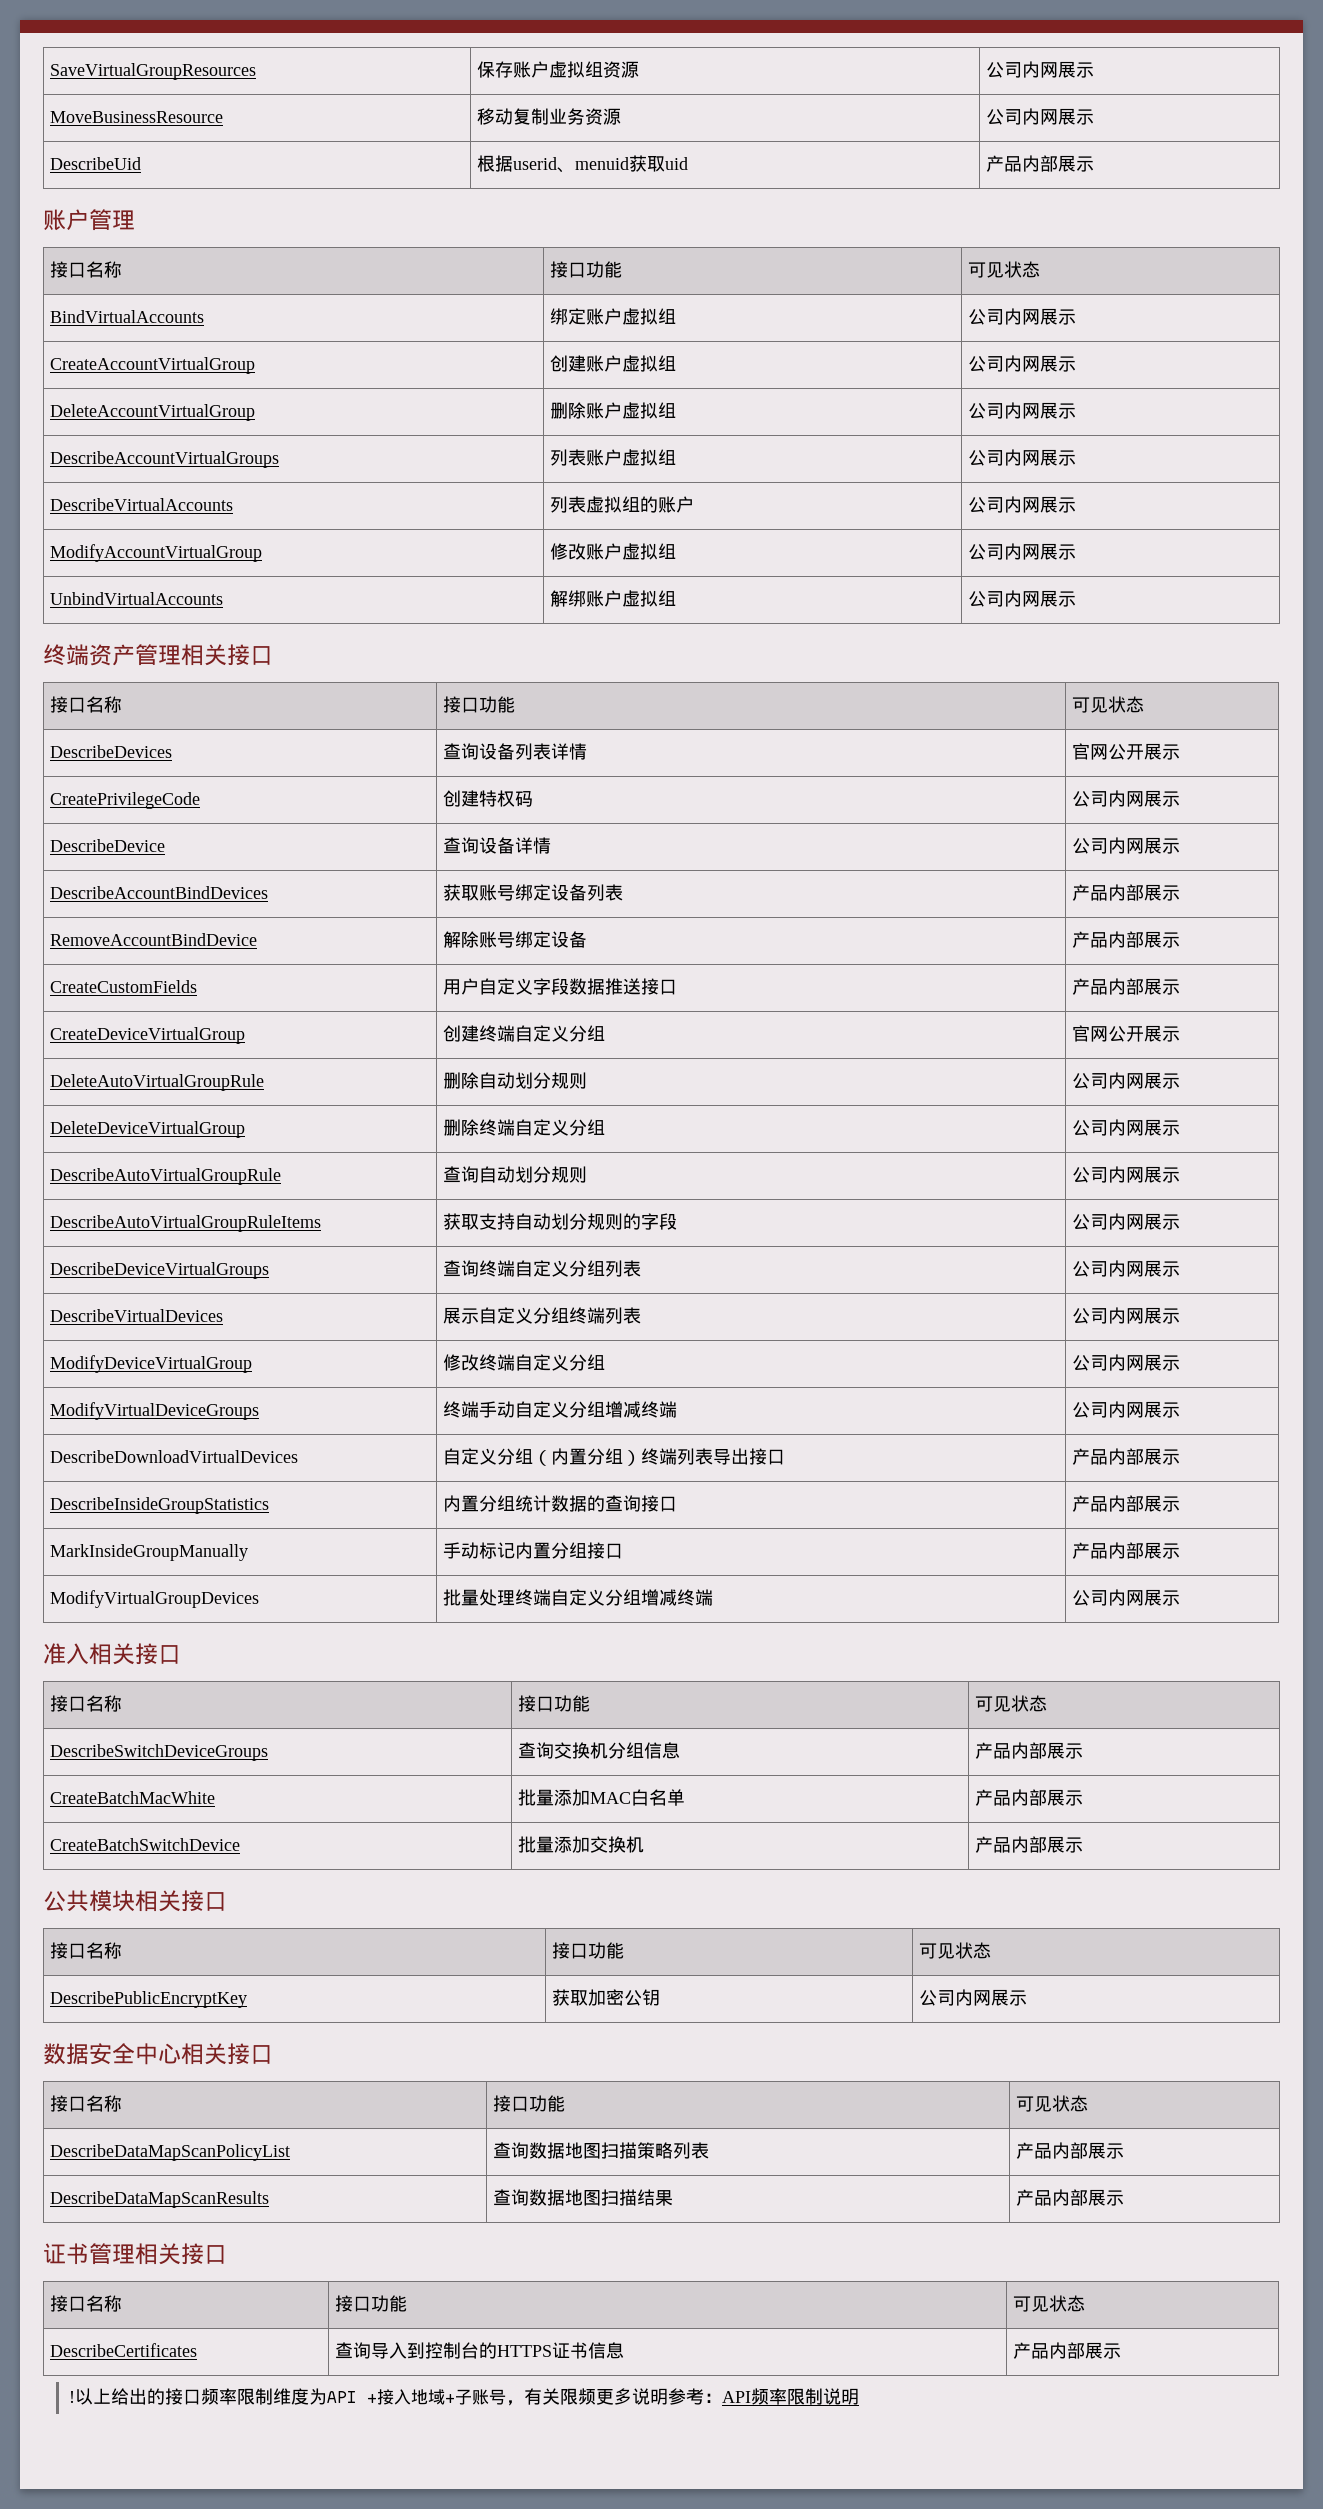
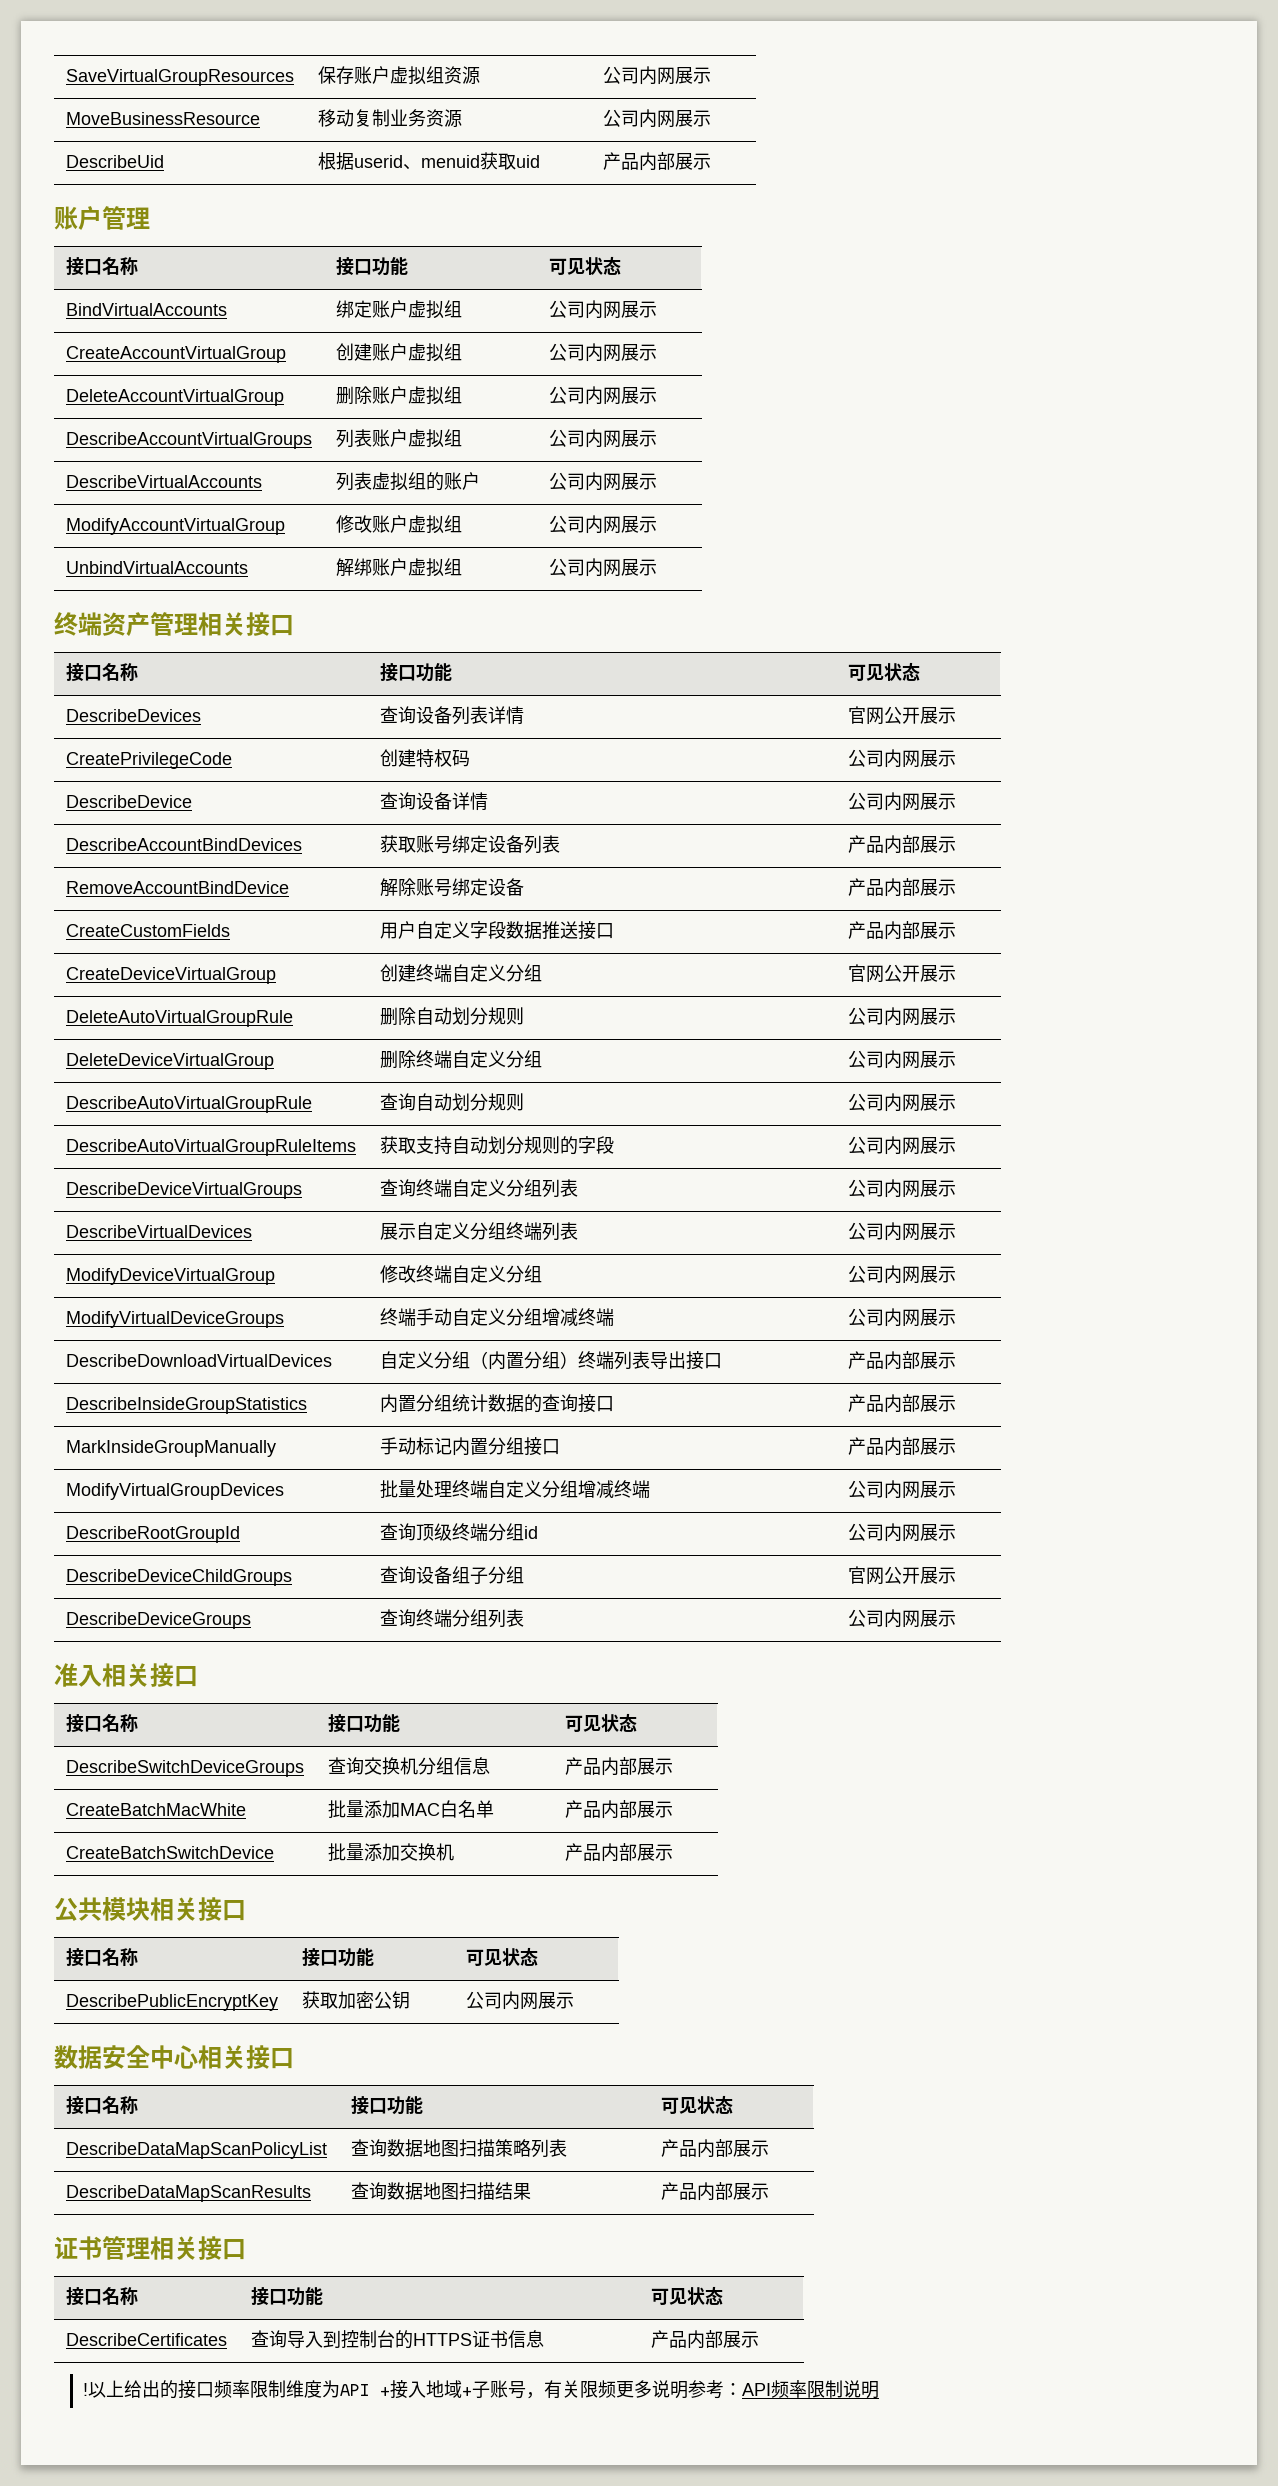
+ DescribeRootGroupId | 查询顶级终端分组id | 公司内网展示
+ DescribeDeviceChildGroups | 查询设备组子分组 | 官网公开展示
+ DescribeDeviceGroups | 查询终端分组列表 | 公司内网展示

